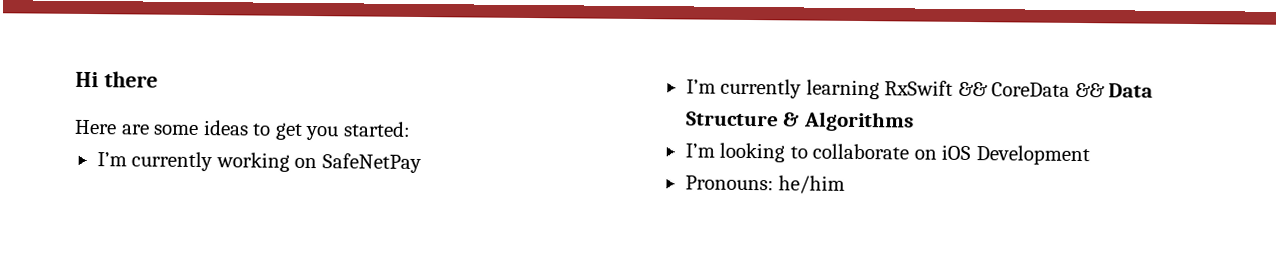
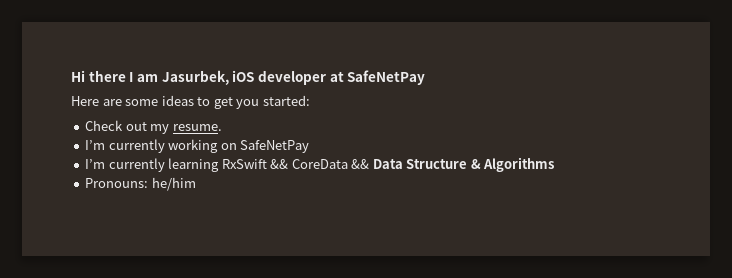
- Hi there
+ Hi there I am Jasurbek, iOS developer at SafeNetPay
+ Check out my resume.
- I’m looking to collaborate on iOS Development

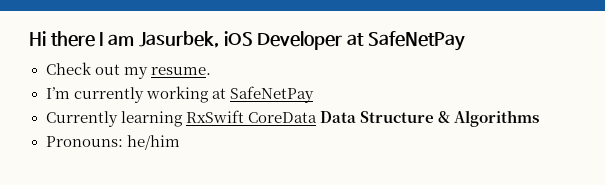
- Hi there I am Jasurbek, iOS developer at SafeNetPay
- Here are some ideas to get you started:
+ Hi there I am Jasurbek, iOS Developer at SafeNetPay
- I’m currently working on SafeNetPay
- I’m currently learning RxSwift && CoreData && Data Structure & Algorithms
+ I’m currently working at SafeNetPay
+ Currently learning RxSwift CoreData Data Structure & Algorithms

